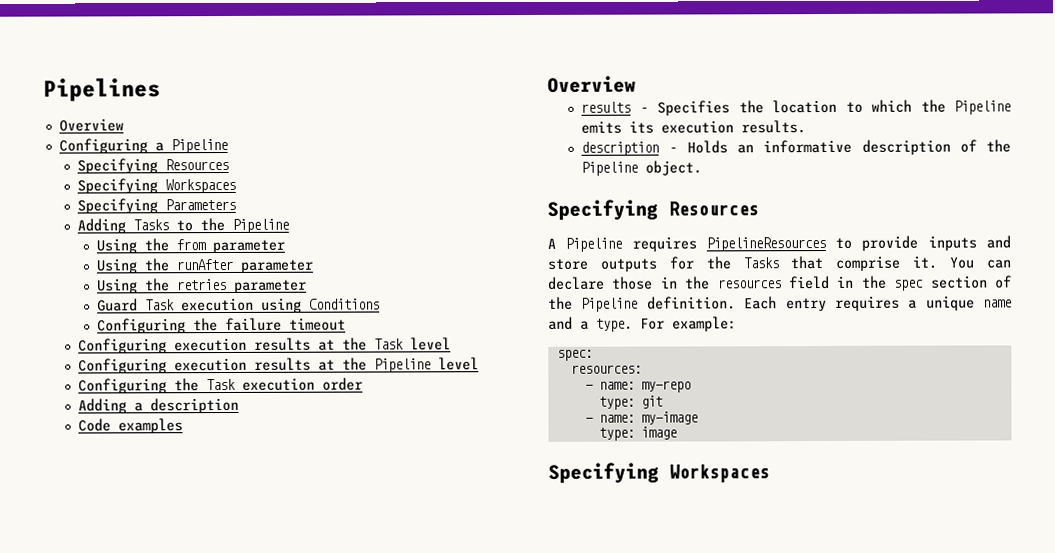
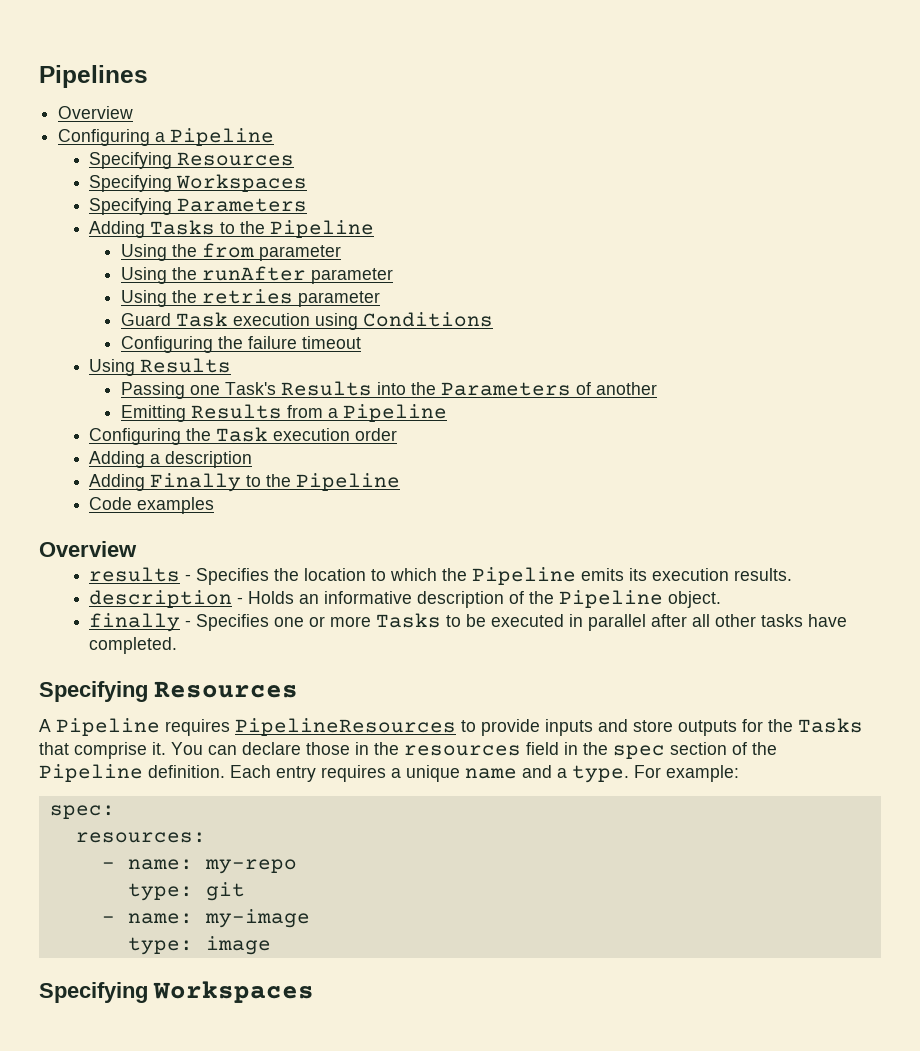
- Configuring execution results at the Task level
- Configuring execution results at the Pipeline level
+ Using Results
+ Passing one Task's Results into the Parameters of another
+ Emitting Results from a Pipeline
+ Adding Finally to the Pipeline
+ finally - Specifies one or more Tasks to be executed in parallel after all other tasks have completed.

